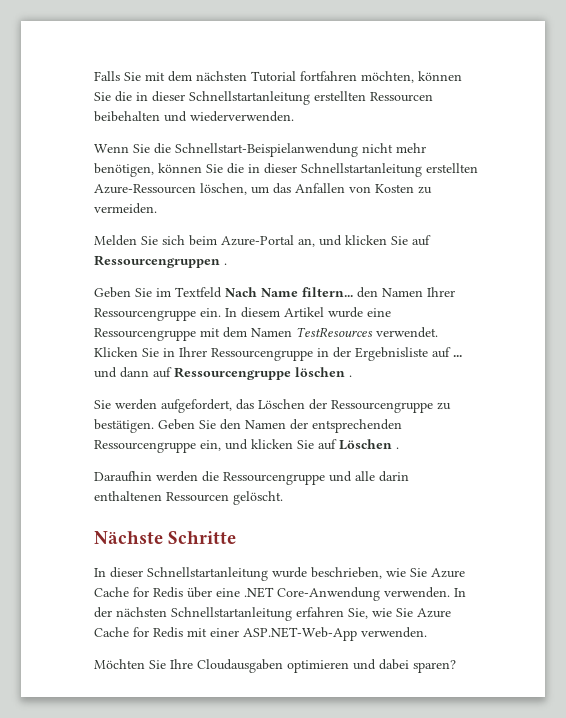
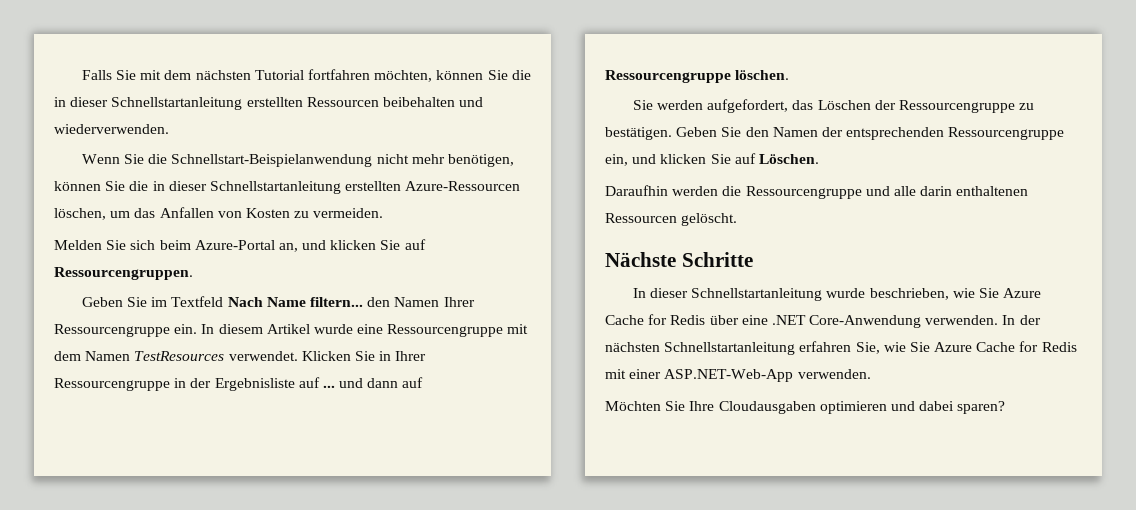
- Melden Sie sich beim Azure-Portal an, und klicken Sie auf Ressourcengruppen .
+ Melden Sie sich beim Azure-Portal an, und klicken Sie auf Ressourcengruppen.
- Klicken Sie in Ihrer Ressourcengruppe in der Ergebnisliste auf ... und dann auf Ressourcengruppe löschen .
+ Klicken Sie in Ihrer Ressourcengruppe in der Ergebnisliste auf ... und dann auf Ressourcengruppe löschen.
- Geben Sie den Namen der entsprechenden Ressourcengruppe ein, und klicken Sie auf Löschen .
+ Geben Sie den Namen der entsprechenden Ressourcengruppe ein, und klicken Sie auf Löschen.

